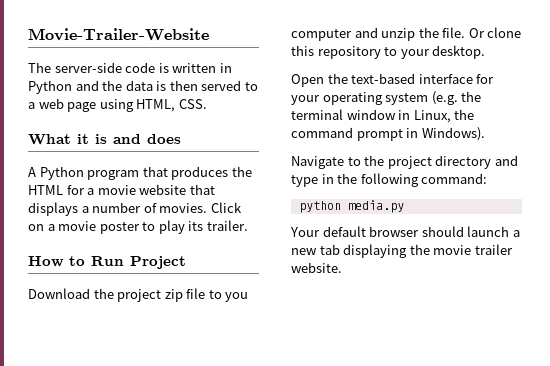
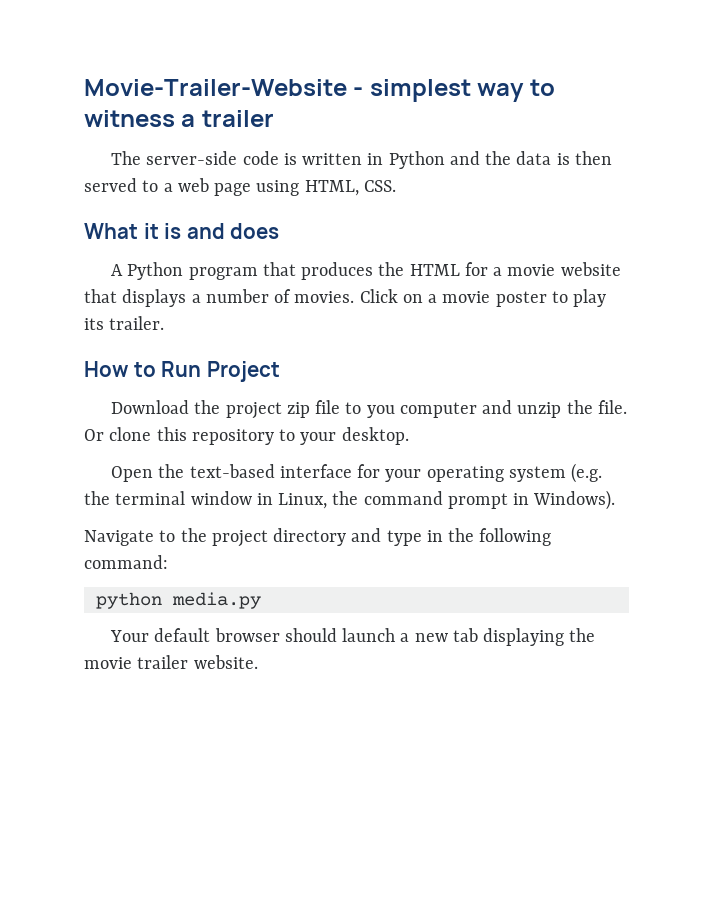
- Movie-Trailer-Website
+ Movie-Trailer-Website - simplest way to witness a trailer

